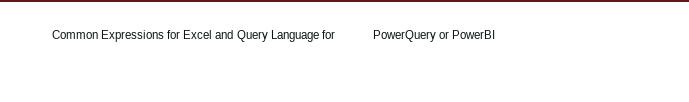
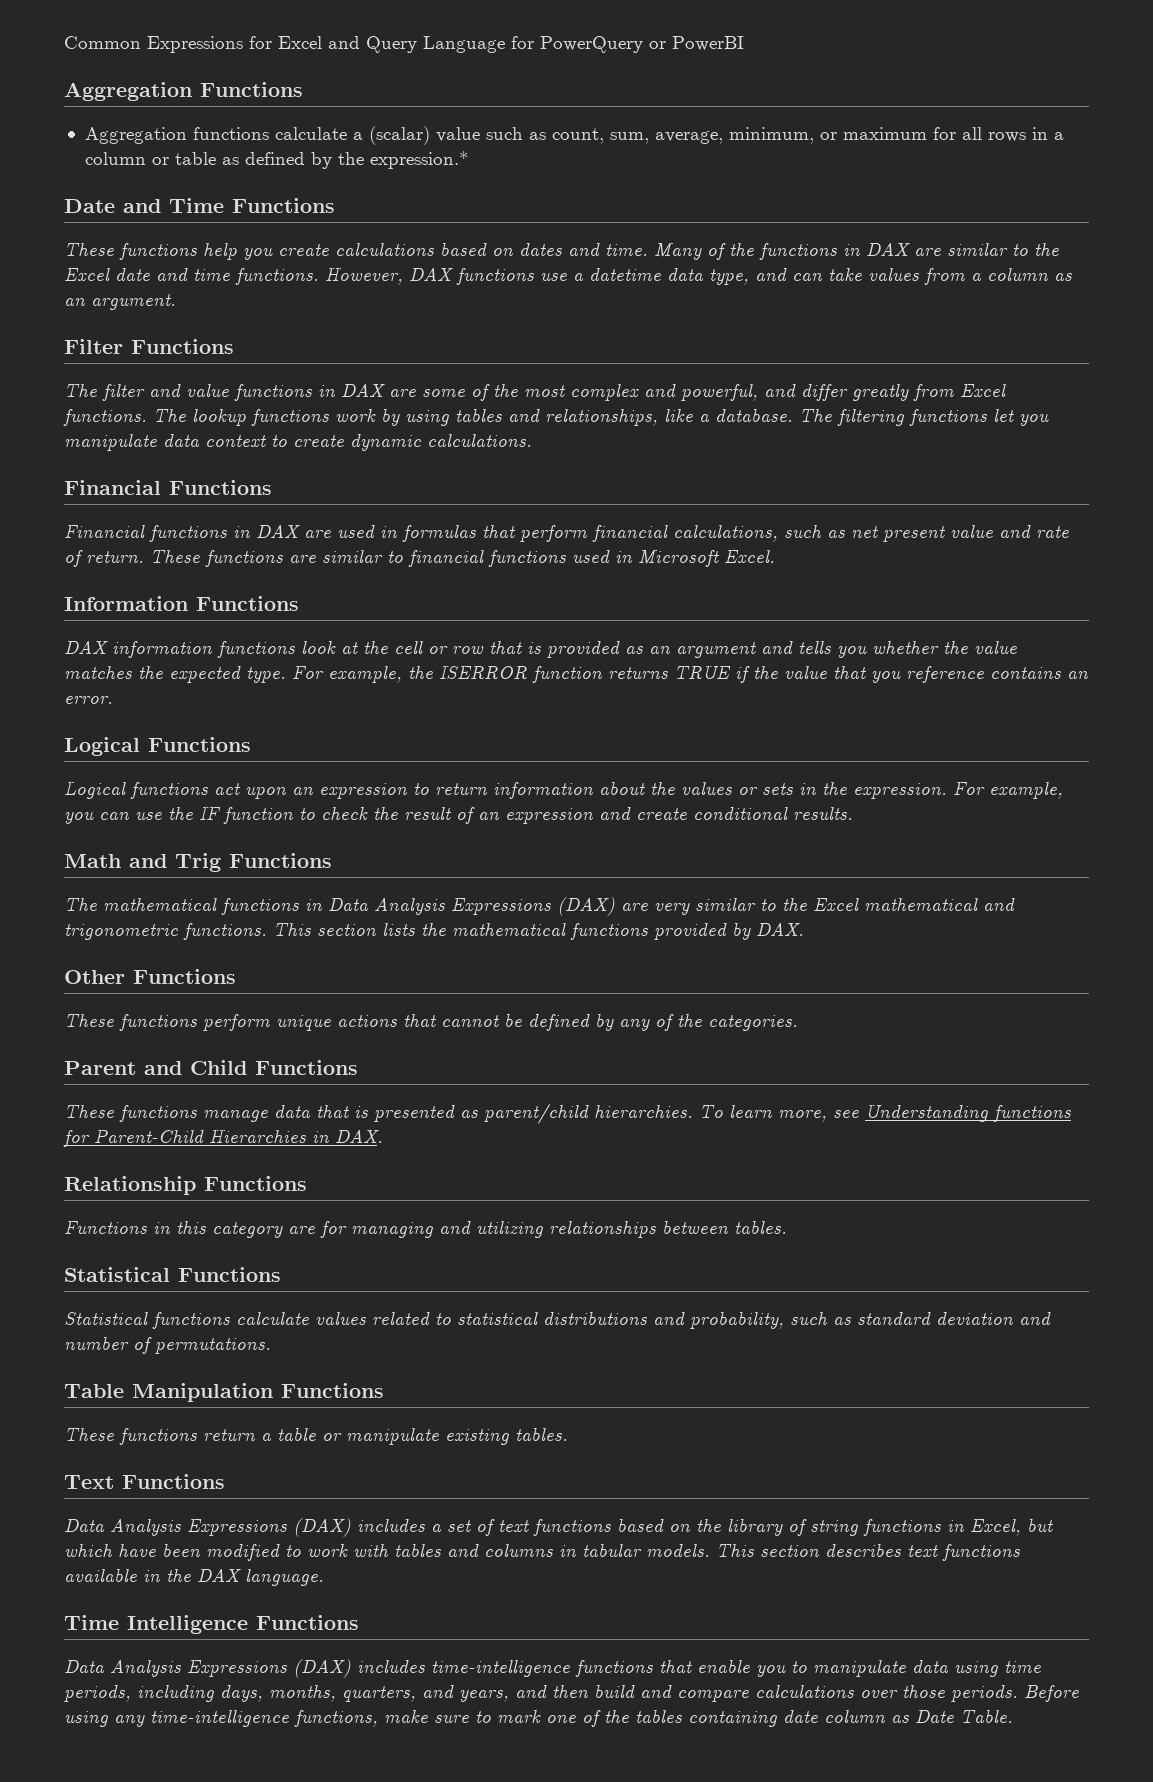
+ Aggregation Functions
+ Aggregation functions calculate a (scalar) value such as count, sum, average, minimum, or maximum for all rows in a column or table as defined by the expression.*
+ Date and Time Functions
+ These functions help you create calculations based on dates and time. Many of the functions in DAX are similar to the Excel date and time functions. However, DAX functions use a datetime data type, and can take values from a column as an argument.
+ Filter Functions
+ The filter and value functions in DAX are some of the most complex and powerful, and differ greatly from Excel functions. The lookup functions work by using tables and relationships, like a database. The filtering functions let you manipulate data context to create dynamic calculations.
+ Financial Functions
+ Financial functions in DAX are used in formulas that perform financial calculations, such as net present value and rate of return. These functions are similar to financial functions used in Microsoft Excel.
+ Information Functions
+ DAX information functions look at the cell or row that is provided as an argument and tells you whether the value matches the expected type. For example, the ISERROR function returns TRUE if the value that you reference contains an error.
+ Logical Functions
+ Logical functions act upon an expression to return information about the values or sets in the expression. For example, you can use the IF function to check the result of an expression and create conditional results.
+ Math and Trig Functions
+ The mathematical functions in Data Analysis Expressions (DAX) are very similar to the Excel mathematical and trigonometric functions. This section lists the mathematical functions provided by DAX.
+ Other Functions
+ These functions perform unique actions that cannot be defined by any of the categories.
+ Parent and Child Functions
+ These functions manage data that is presented as parent/child hierarchies. To learn more, see Understanding functions for Parent-Child Hierarchies in DAX.
+ Relationship Functions
+ Functions in this category are for managing and utilizing relationships between tables.
+ Statistical Functions
+ Statistical functions calculate values related to statistical distributions and probability, such as standard deviation and number of permutations.
+ Table Manipulation Functions
+ These functions return a table or manipulate existing tables.
+ Text Functions
+ Data Analysis Expressions (DAX) includes a set of text functions based on the library of string functions in Excel, but which have been modified to work with tables and columns in tabular models. This section describes text functions available in the DAX language.
+ Time Intelligence Functions
+ Data Analysis Expressions (DAX) includes time-intelligence functions that enable you to manipulate data using time periods, including days, months, quarters, and years, and then build and compare calculations over those periods. Before using any time-intelligence functions, make sure to mark one of the tables containing date column as Date Table.

